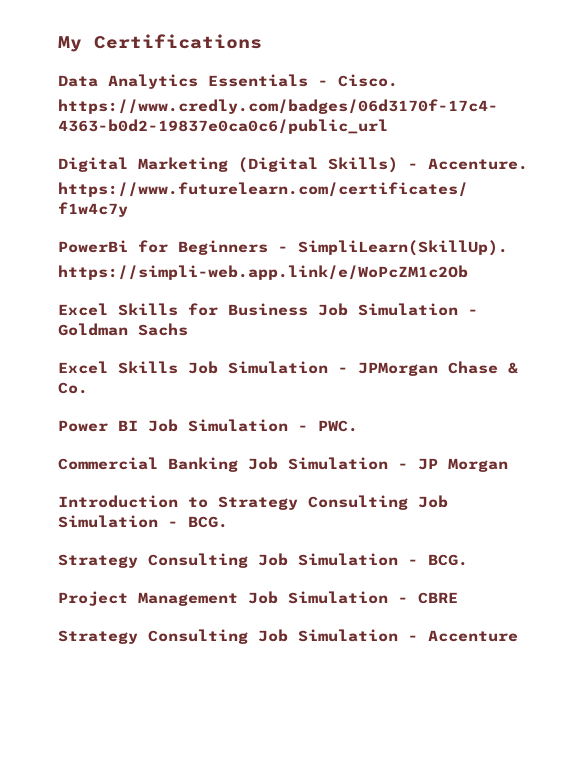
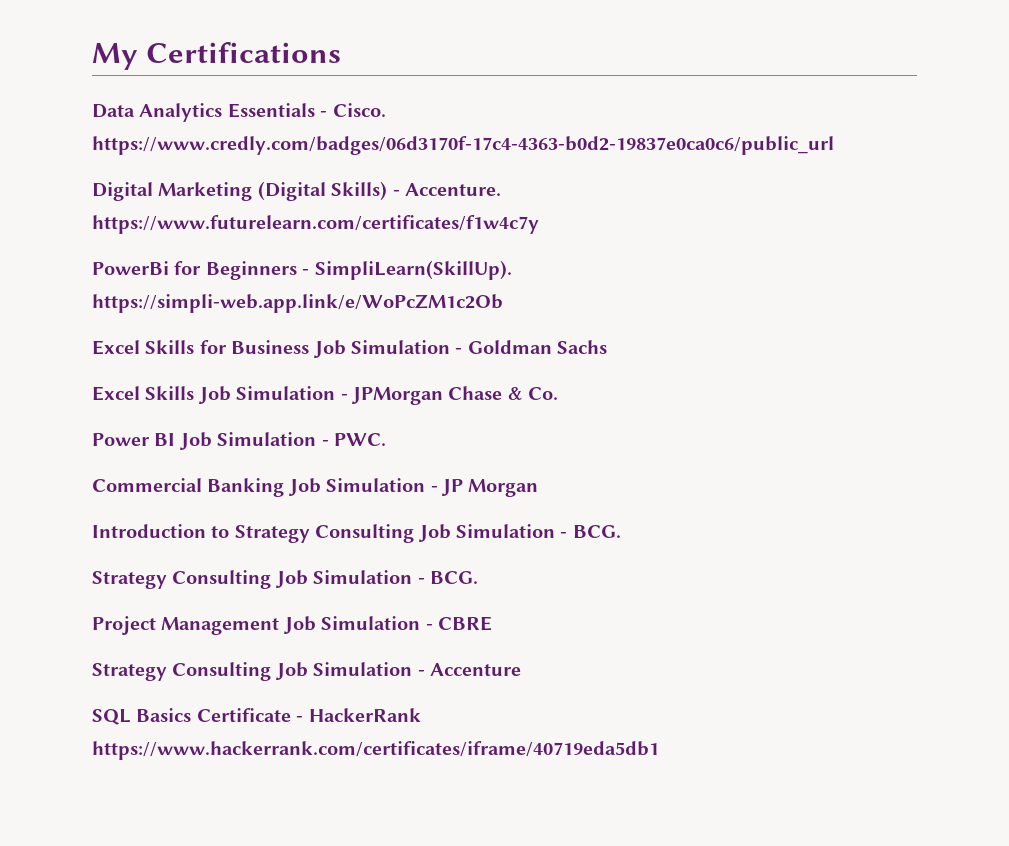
+ SQL Basics Certificate - HackerRank
+ https://www.hackerrank.com/certificates/iframe/40719eda5db1

